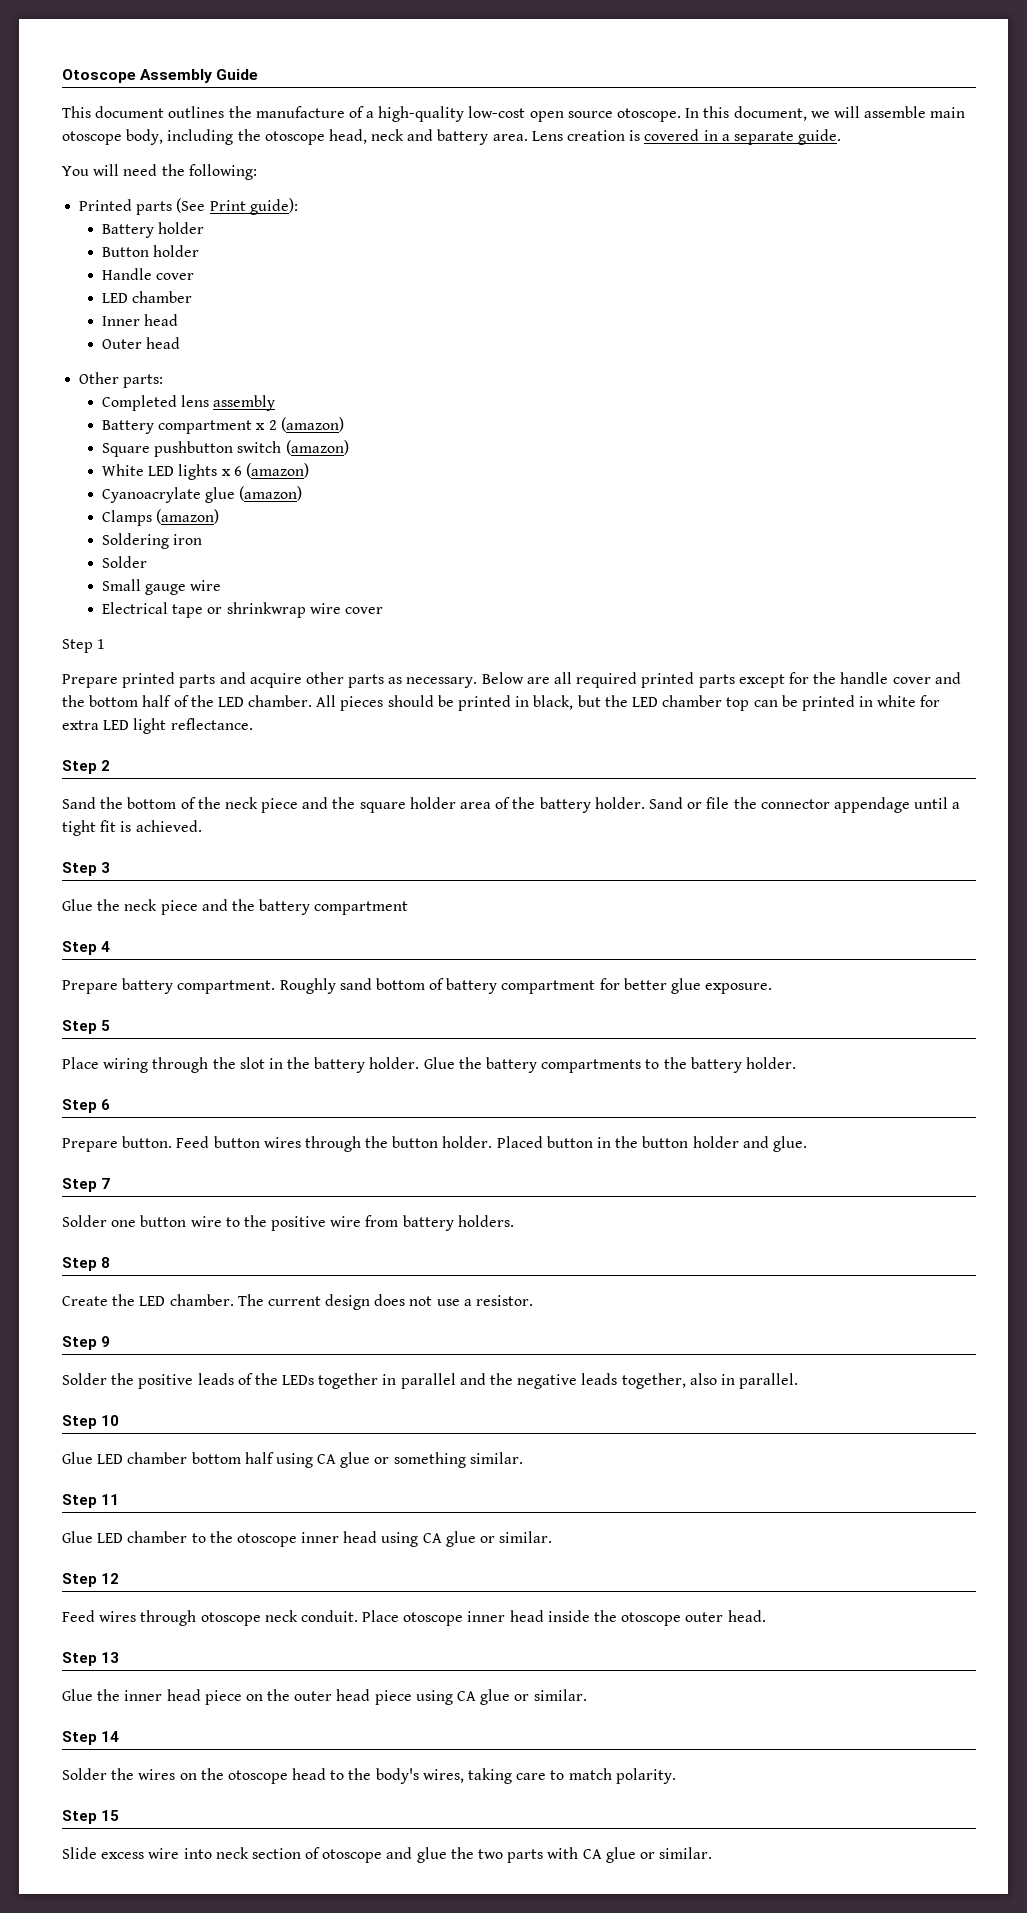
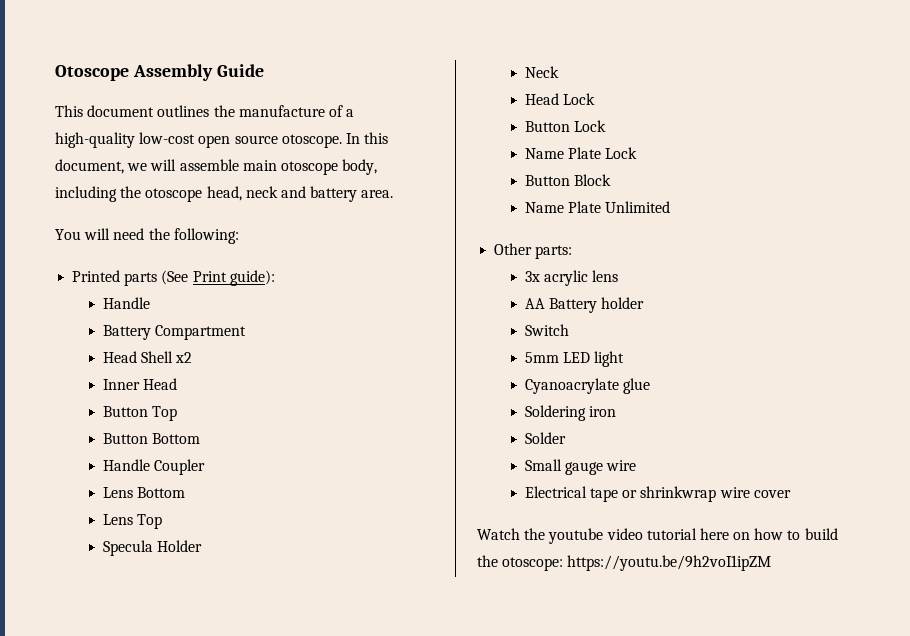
- Lens creation is covered in a separate guide.
  Printed parts (See Print guide):
- Battery holder
- Button holder
- Handle cover
- LED chamber
- Inner head
- Outer head
+ Handle
+ Battery Compartment
+ Head Shell x2
+ Inner Head
+ Button Top
+ Button Bottom
+ Handle Coupler
+ Lens Bottom
+ Lens Top
+ Specula Holder
+ Neck
+ Head Lock
+ Button Lock
+ Name Plate Lock
+ Button Block
+ Name Plate Unlimited
- Completed lens assembly
- Battery compartment x 2 (amazon)
- Square pushbutton switch (amazon)
- White LED lights x 6 (amazon)
+ 3x acrylic lens
+ AA Battery holder
+ Switch
+ 5mm LED light
- Cyanoacrylate glue (amazon)
- Clamps (amazon)
+ Cyanoacrylate glue
- Step 1
- Prepare printed parts and acquire other parts as necessary. Below are all required printed parts except for the handle cover and the bottom half of the LED chamber. All pieces should be printed in black, but the LED chamber top can be printed in white for extra LED light reflectance.
- Step 2
- Sand the bottom of the neck piece and the square holder area of the battery holder. Sand or file the connector appendage until a tight fit is achieved.
- Step 3
- Glue the neck piece and the battery compartment
- Step 4
- Prepare battery compartment. Roughly sand bottom of battery compartment for better glue exposure.
- Step 5
- Place wiring through the slot in the battery holder. Glue the battery compartments to the battery holder.
- Step 6
- Prepare button. Feed button wires through the button holder. Placed button in the button holder and glue.
- Step 7
- Solder one button wire to the positive wire from battery holders.
- Step 8
- Create the LED chamber. The current design does not use a resistor.
- Step 9
- Solder the positive leads of the LEDs together in parallel and the negative leads together, also in parallel.
- Step 10
- Glue LED chamber bottom half using CA glue or something similar.
- Step 11
- Glue LED chamber to the otoscope inner head using CA glue or similar.
- Step 12
- Feed wires through otoscope neck conduit. Place otoscope inner head inside the otoscope outer head.
- Step 13
- Glue the inner head piece on the outer head piece using CA glue or similar.
- Step 14
- Solder the wires on the otoscope head to the body's wires, taking care to match polarity.
- Step 15
- Slide excess wire into neck section of otoscope and glue the two parts with CA glue or similar.
+ Watch the youtube video tutorial here on how to build the otoscope: https://youtu.be/9h2voI1ipZM

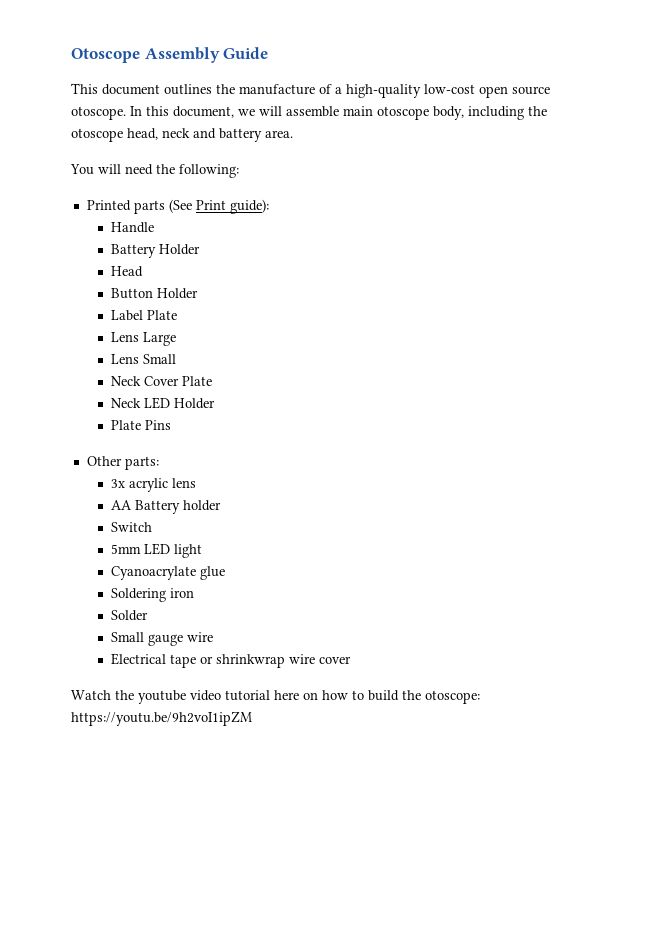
- Battery Compartment
- Head Shell x2
- Inner Head
- Button Top
- Button Bottom
- Handle Coupler
- Lens Bottom
- Lens Top
- Specula Holder
- Neck
- Head Lock
- Button Lock
- Name Plate Lock
- Button Block
- Name Plate Unlimited
+ Battery Holder
+ Head
+ Button Holder
+ Label Plate
+ Lens Large
+ Lens Small
+ Neck Cover Plate
+ Neck LED Holder
+ Plate Pins

